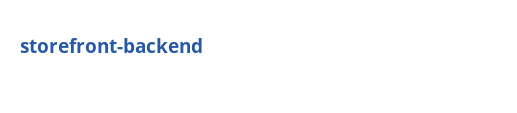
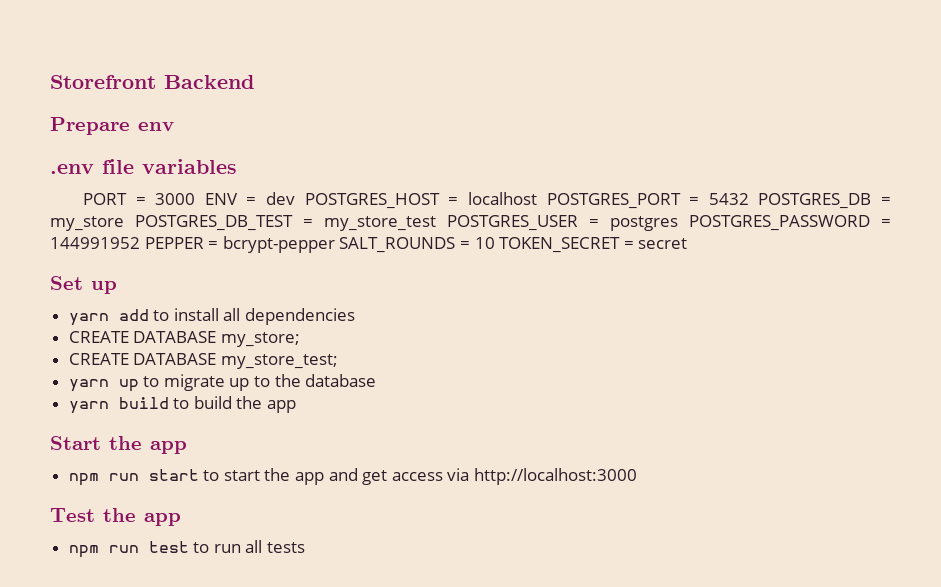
- storefront-backend
+ Storefront Backend
+ Prepare env
+ .env file variables
+ PORT = 3000 ENV = dev POSTGRES_HOST = localhost POSTGRES_PORT = 5432 POSTGRES_DB = my_store POSTGRES_DB_TEST = my_store_test POSTGRES_USER = postgres POSTGRES_PASSWORD = 144991952 PEPPER = bcrypt-pepper SALT_ROUNDS = 10 TOKEN_SECRET = secret
+ Set up
+ yarn add to install all dependencies
+ CREATE DATABASE my_store;
+ CREATE DATABASE my_store_test;
+ yarn up to migrate up to the database
+ yarn build to build the app
+ Start the app
+ npm run start to start the app and get access via http://localhost:3000
+ Test the app
+ npm run test to run all tests

